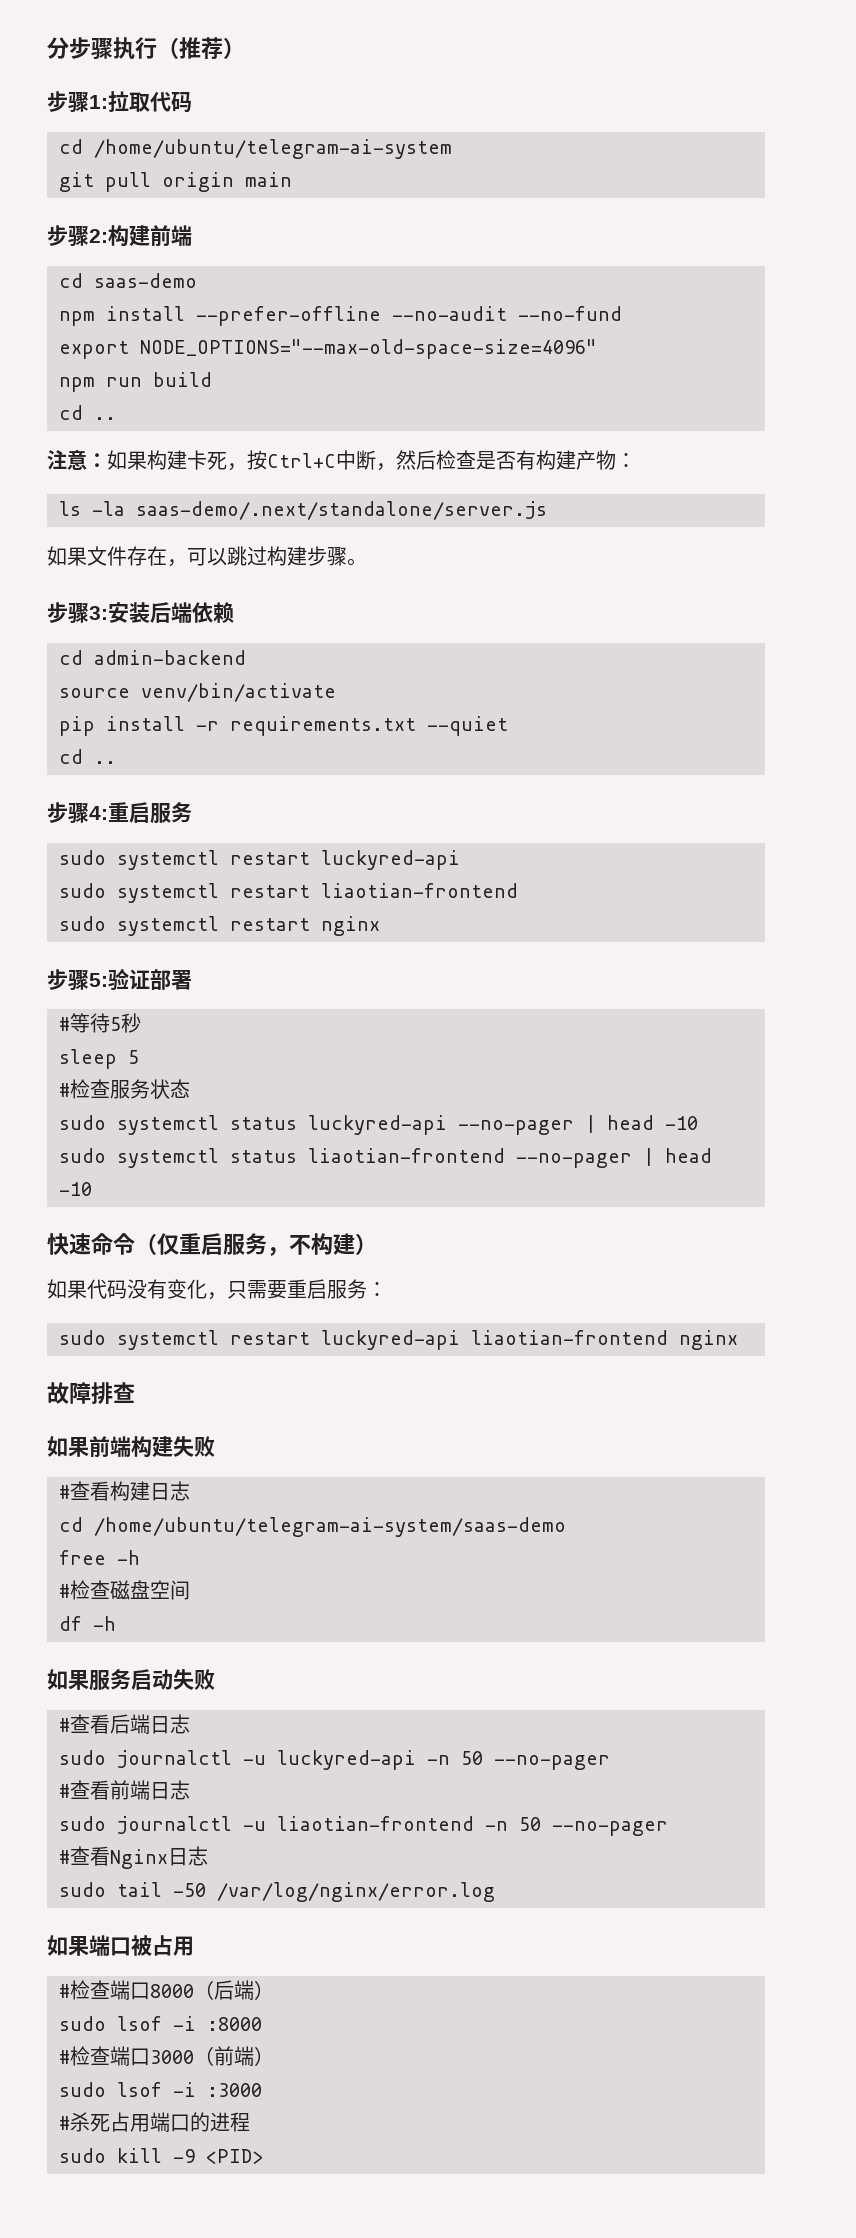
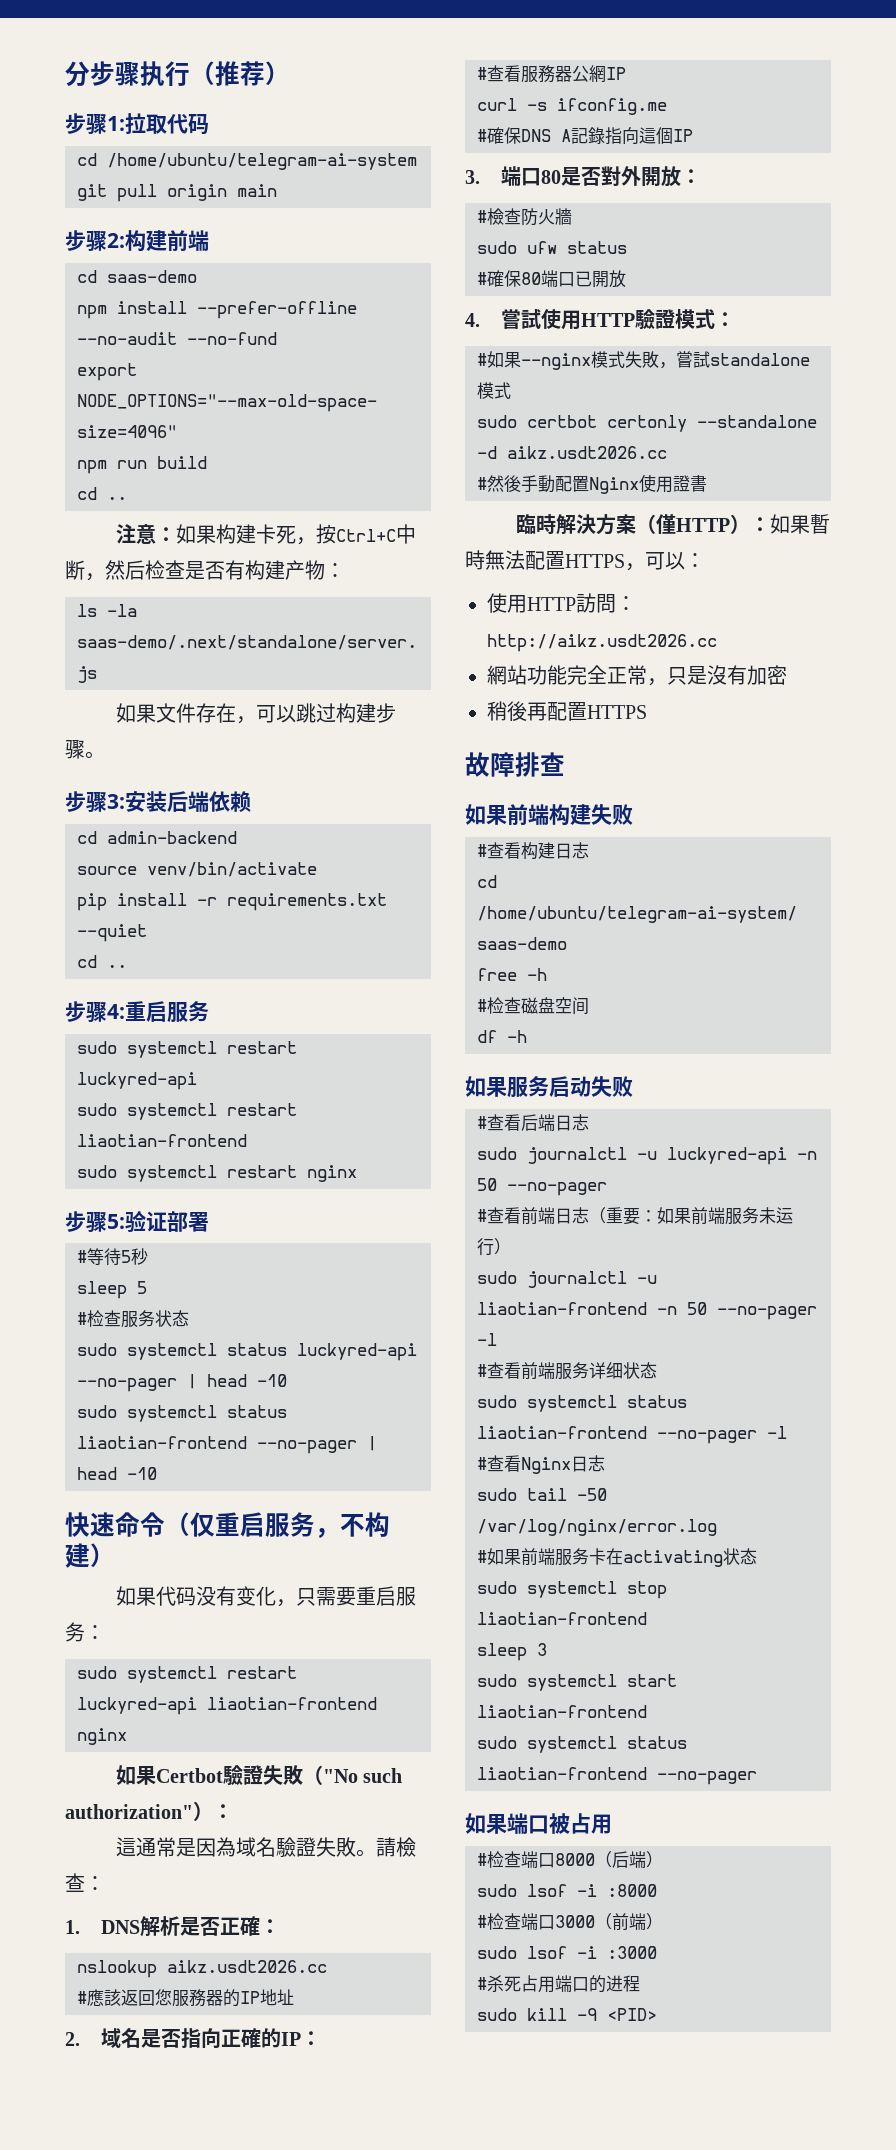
+ 如果Certbot驗證失敗（"No such authorization"）：
+ 這通常是因為域名驗證失敗。請檢查：
+ 1. DNS解析是否正確：
+ nslookup aikz.usdt2026.cc
+ #應該返回您服務器的IP地址
+ 2.域名是否指向正確的IP：
+ #查看服務器公網IP
+ curl -s ifconfig.me
+ #確保DNS A記錄指向這個IP
+ 3.端口80是否對外開放：
+ #檢查防火牆
+ sudo ufw status
+ #確保80端口已開放
+ 4.嘗試使用HTTP驗證模式：
+ #如果--nginx模式失敗，嘗試standalone模式
+ sudo certbot certonly --standalone -d aikz.usdt2026.cc
+ #然後手動配置Nginx使用證書
+ 臨時解決方案（僅HTTP）：如果暫時無法配置HTTPS，可以：
+ 使用HTTP訪問：http://aikz.usdt2026.cc
+ 網站功能完全正常，只是沒有加密
+ 稍後再配置HTTPS
- #查看前端日志
+ #查看前端日志（重要：如果前端服务未运行）
- sudo journalctl -u liaotian-frontend -n 50 --no-pager
+ sudo journalctl -u liaotian-frontend -n 50 --no-pager -l
+ #查看前端服务详细状态
+ sudo systemctl status liaotian-frontend --no-pager -l
+ #如果前端服务卡在activating状态
+ sudo systemctl stop liaotian-frontend
+ sleep 3
+ sudo systemctl start liaotian-frontend
+ sudo systemctl status liaotian-frontend --no-pager

